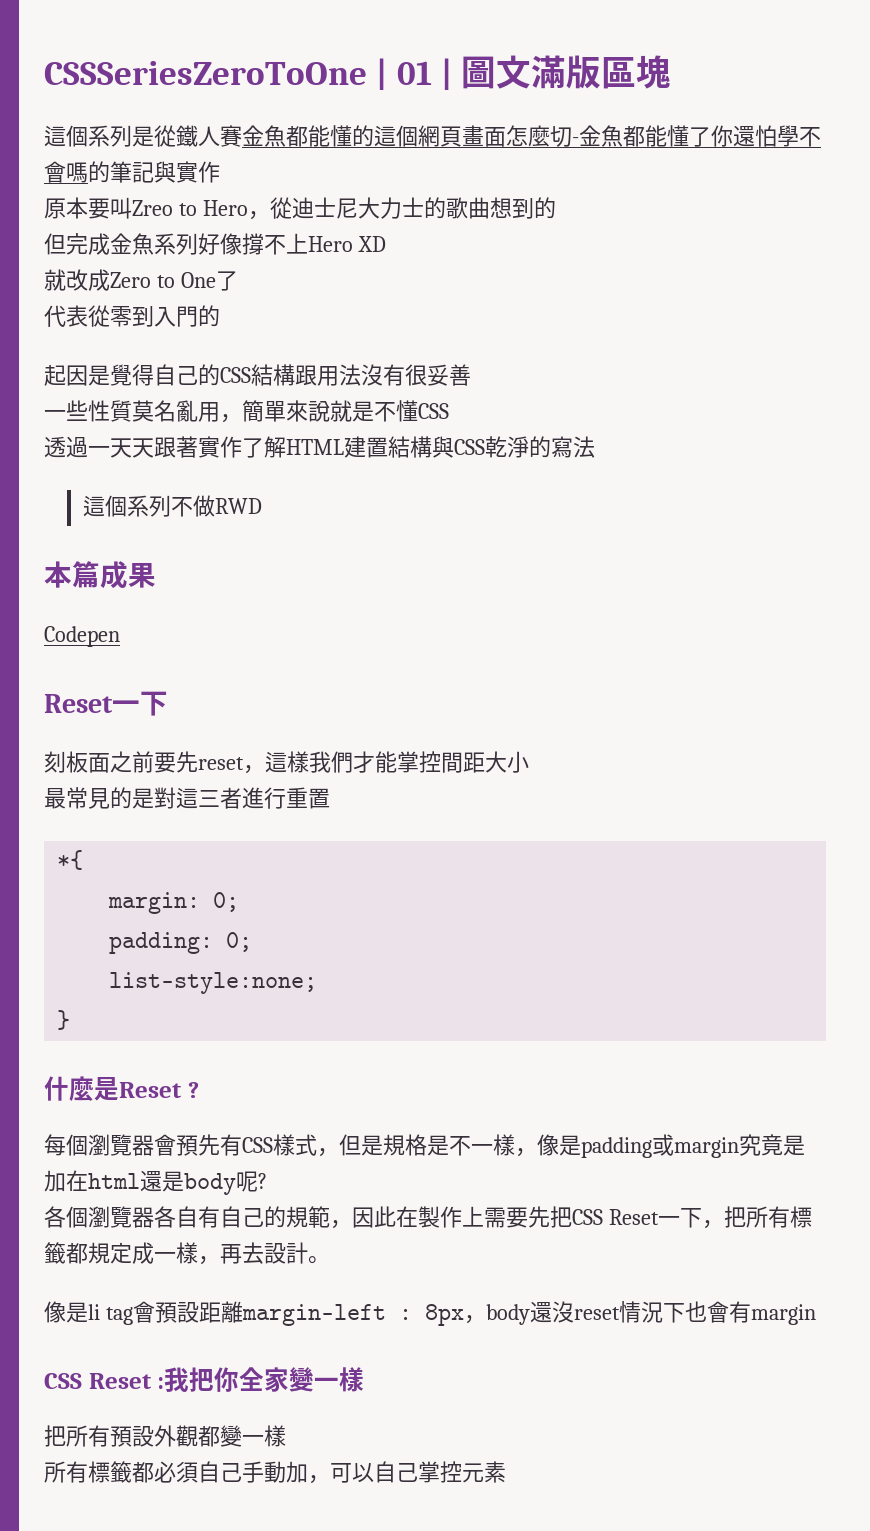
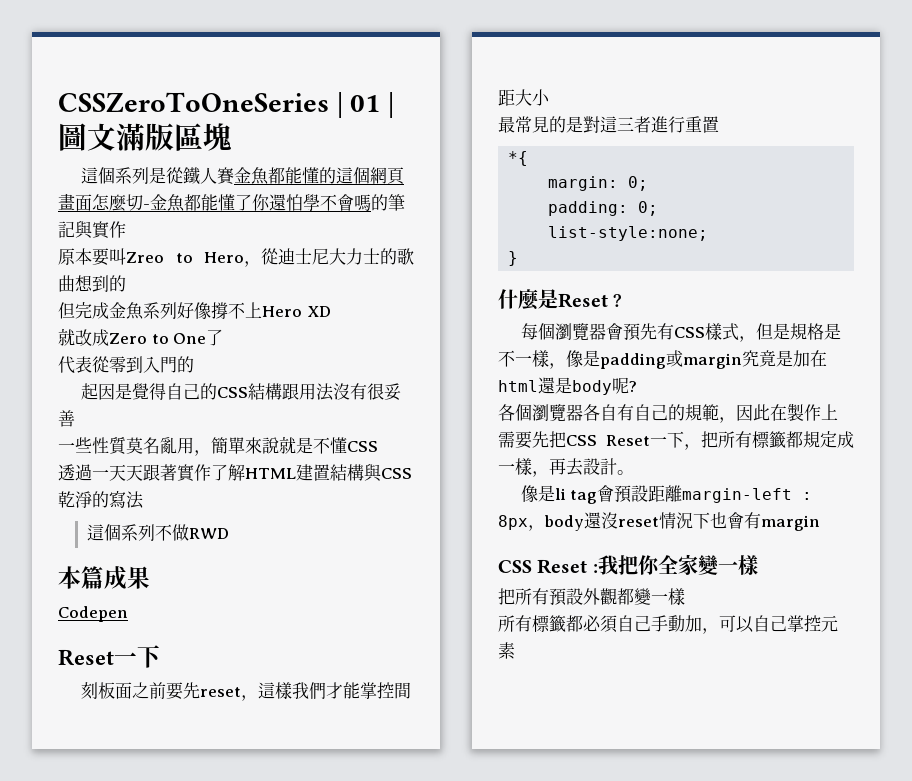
- CSSSeriesZeroToOne | 01 | 圖文滿版區塊
+ CSSZeroToOneSeries | 01 | 圖文滿版區塊

